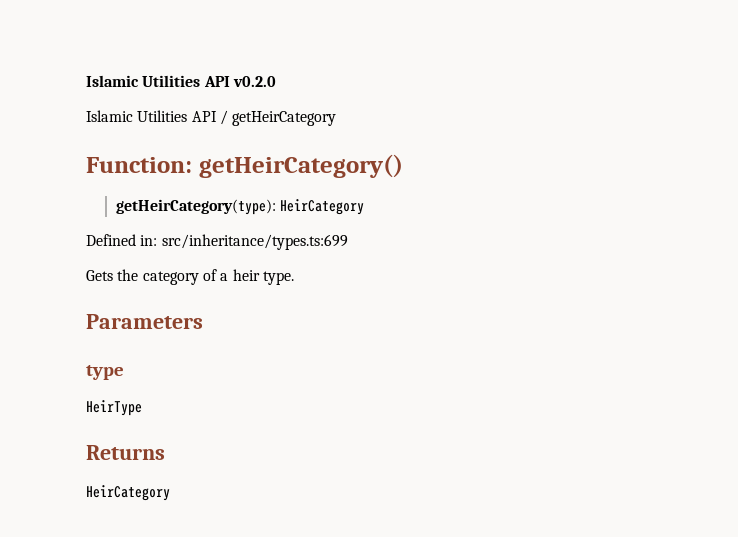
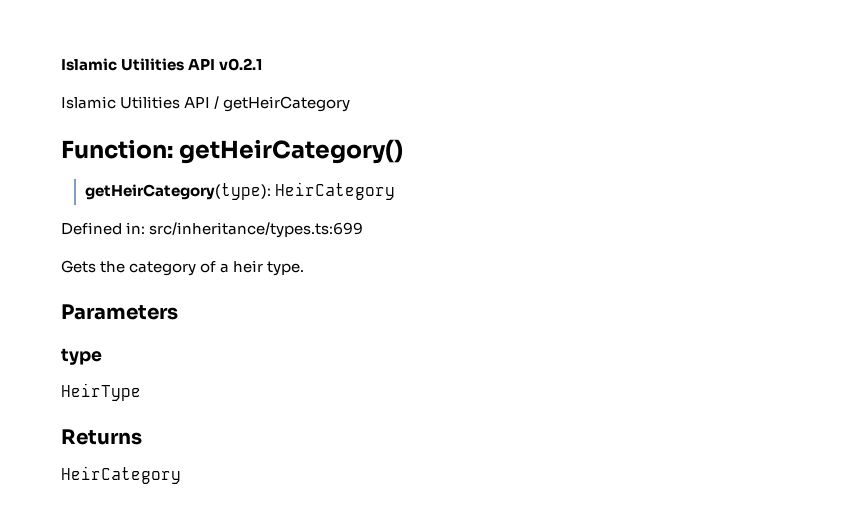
- Islamic Utilities API v0.2.0
+ Islamic Utilities API v0.2.1

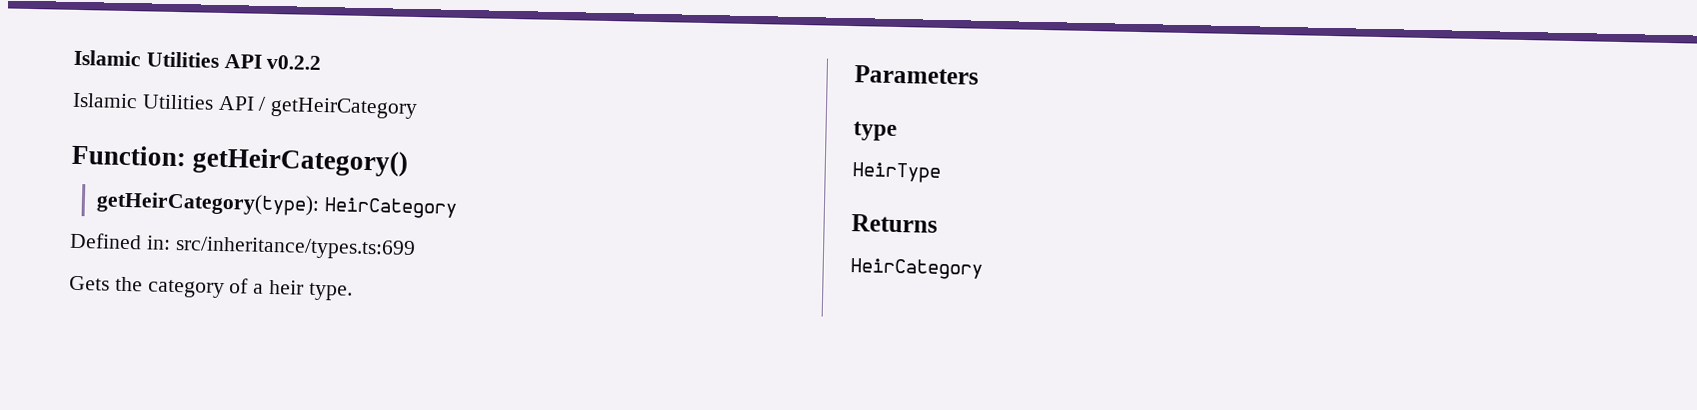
- Islamic Utilities API v0.2.1
+ Islamic Utilities API v0.2.2

